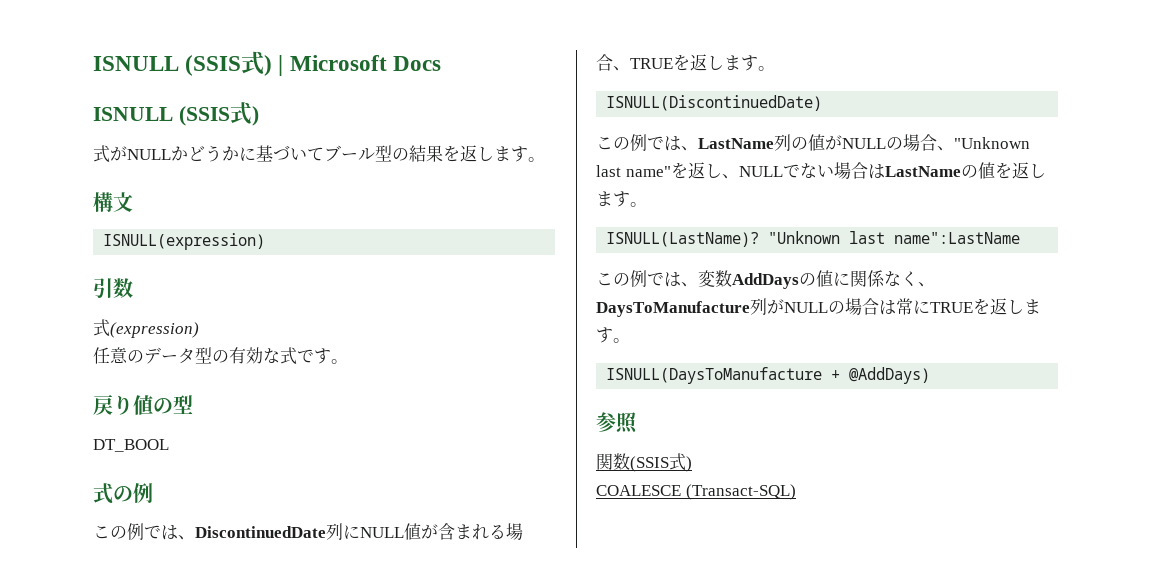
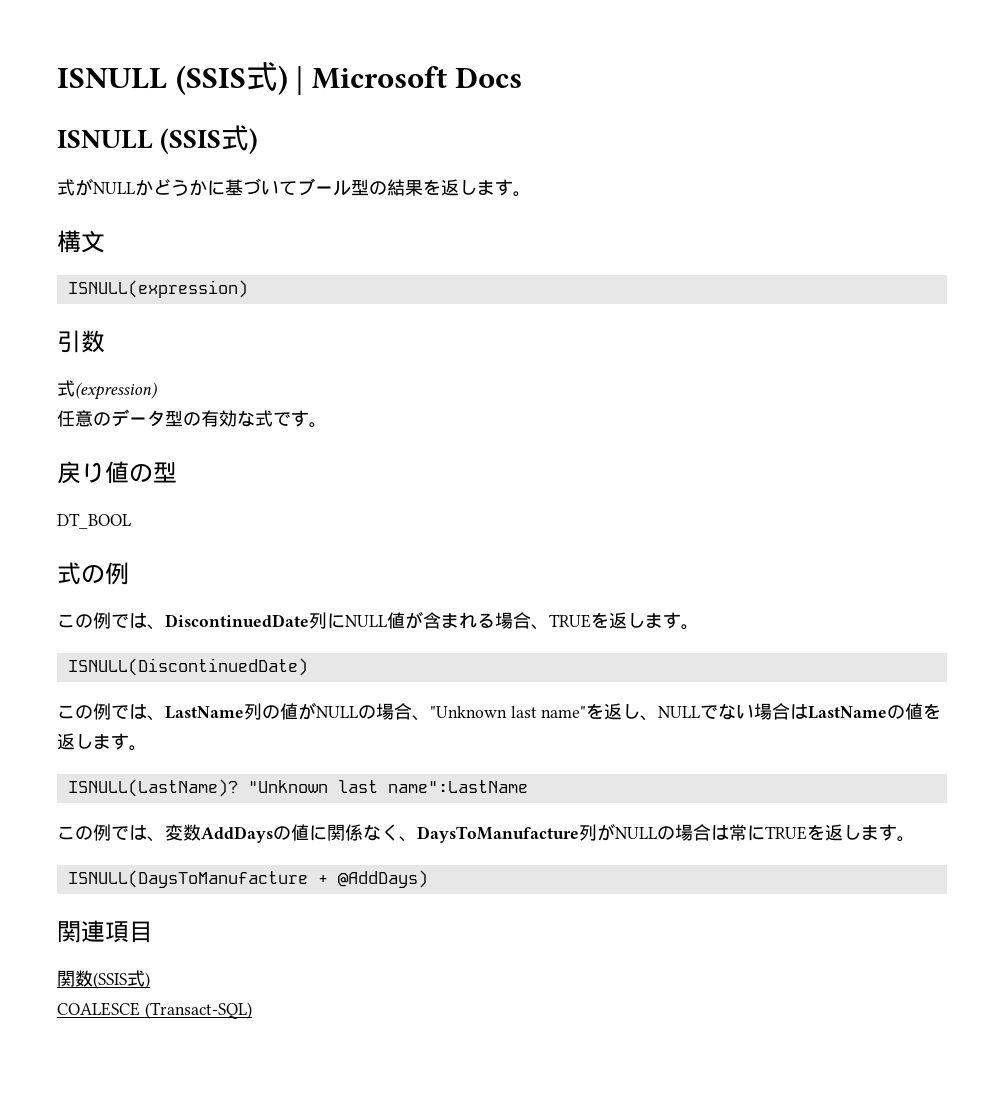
- 参照
+ 関連項目

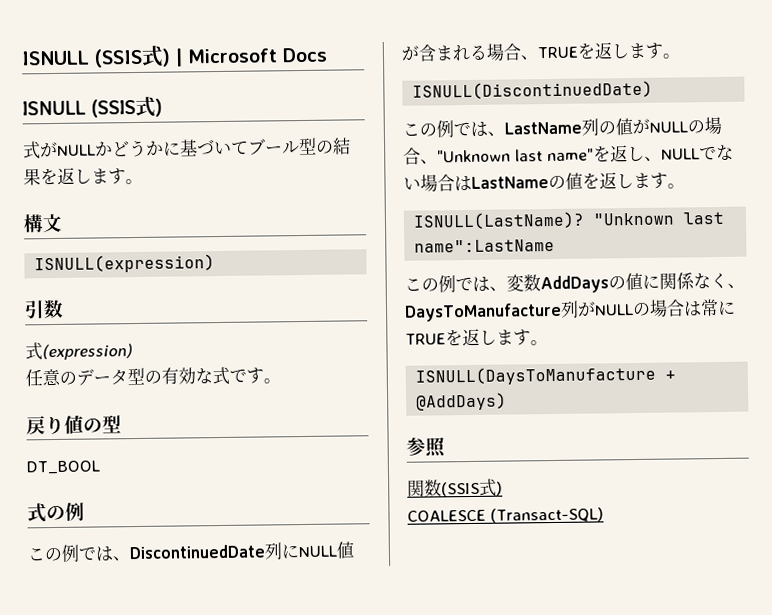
- 関連項目
+ 参照

